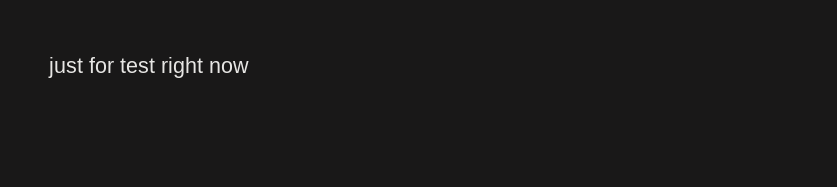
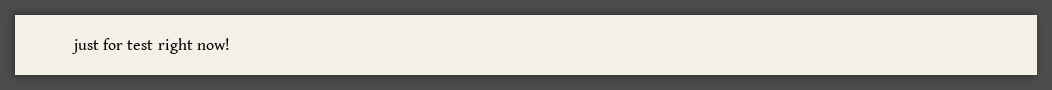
- just for test right now
+ just for test right now!

